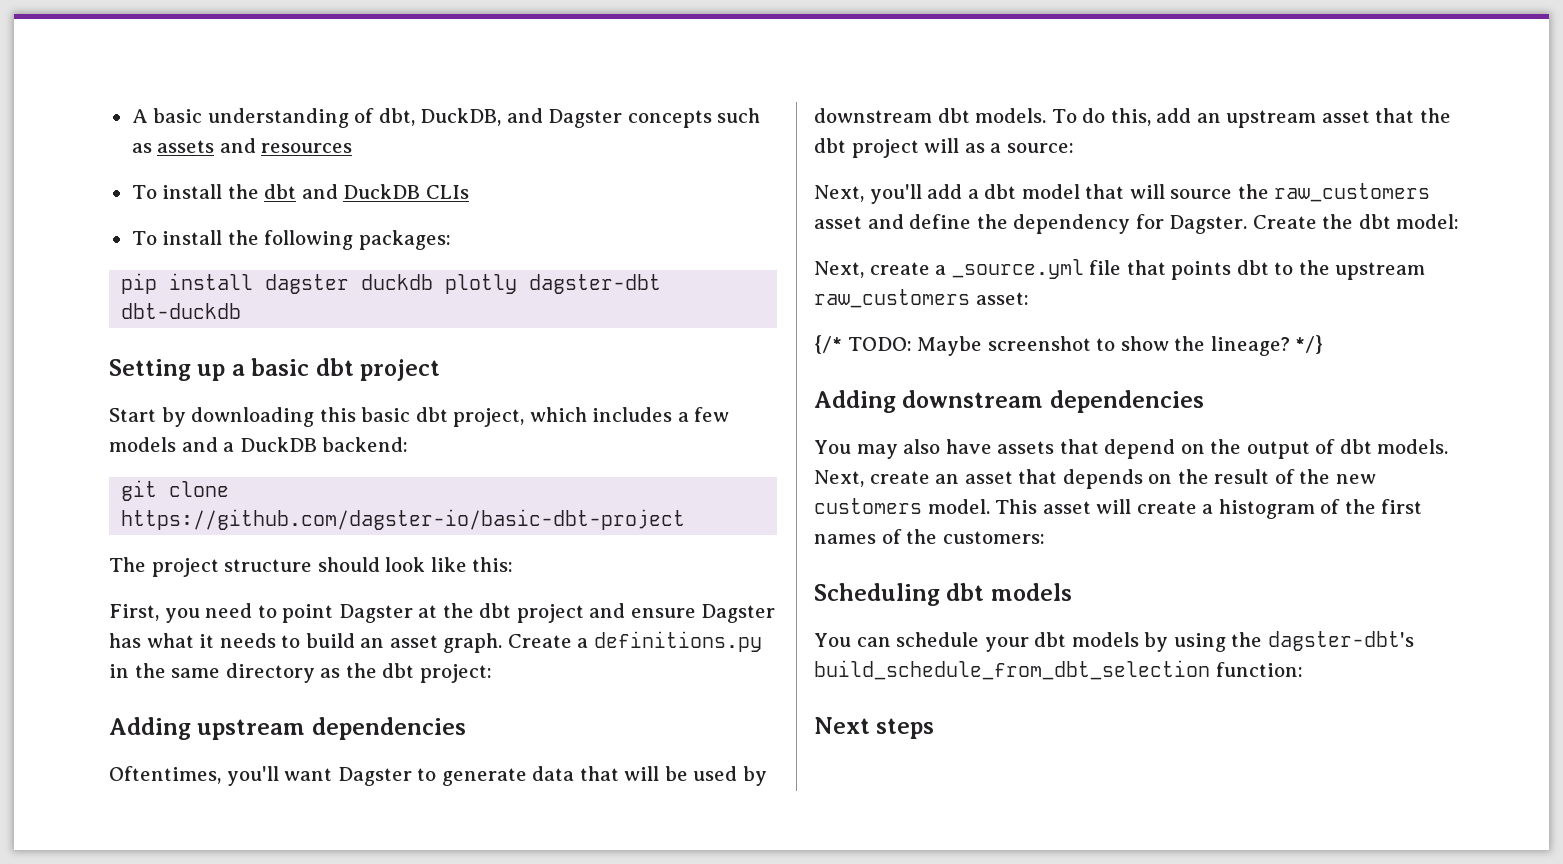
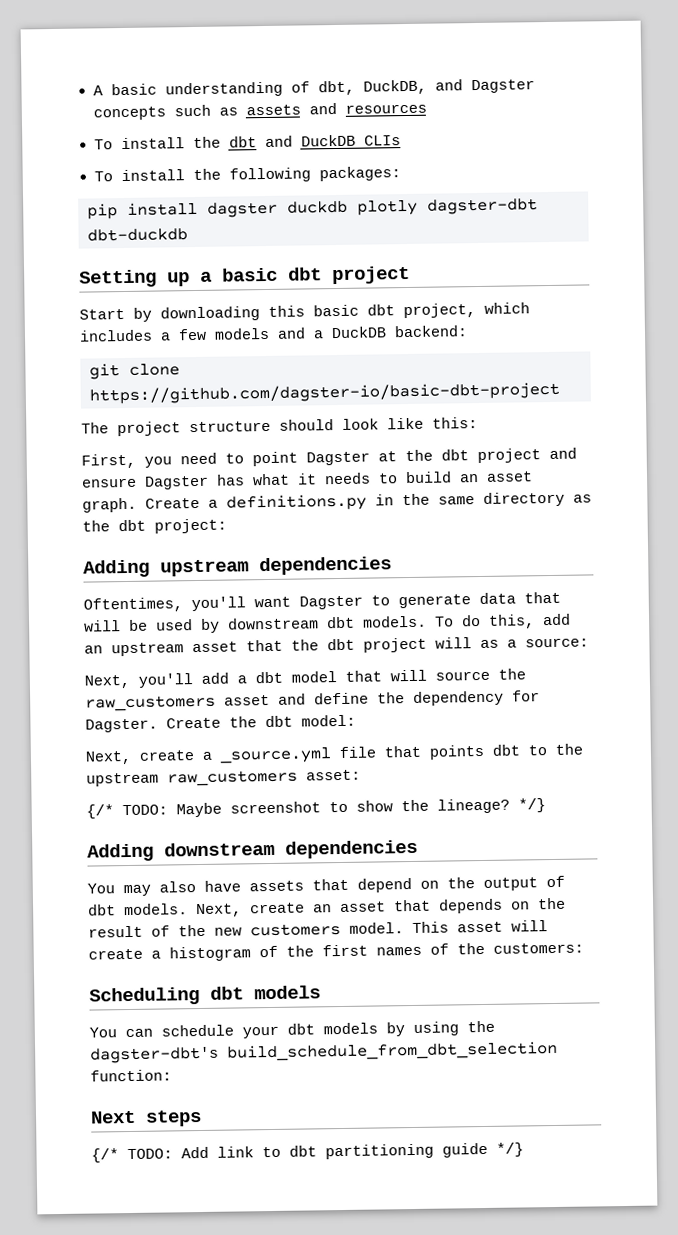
+ {/* TODO: Add link to dbt partitioning guide */}

